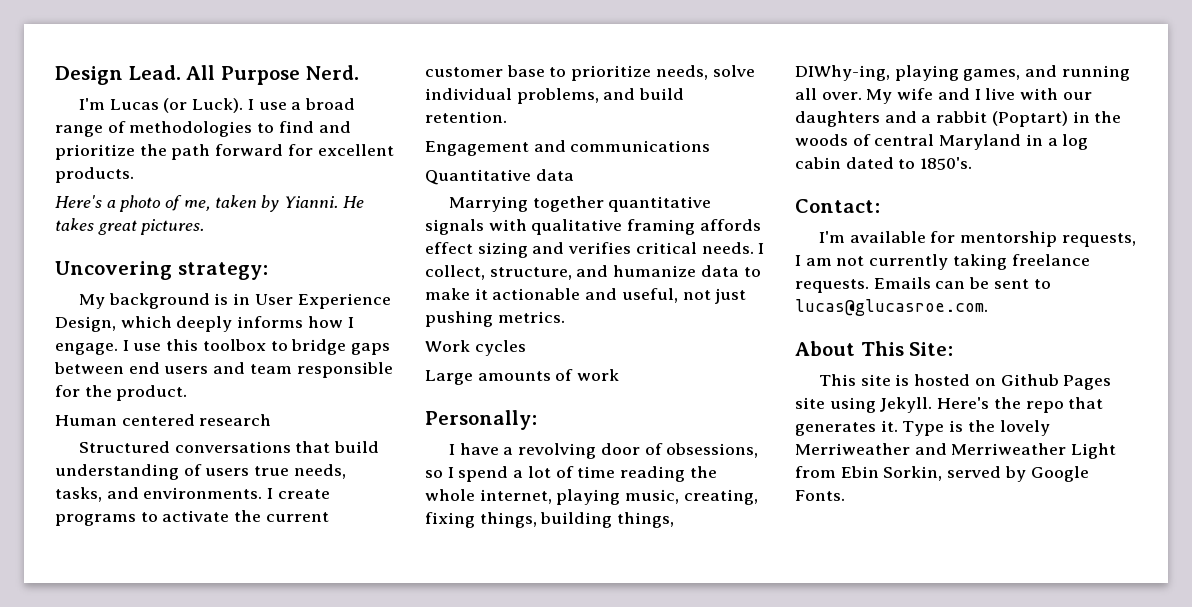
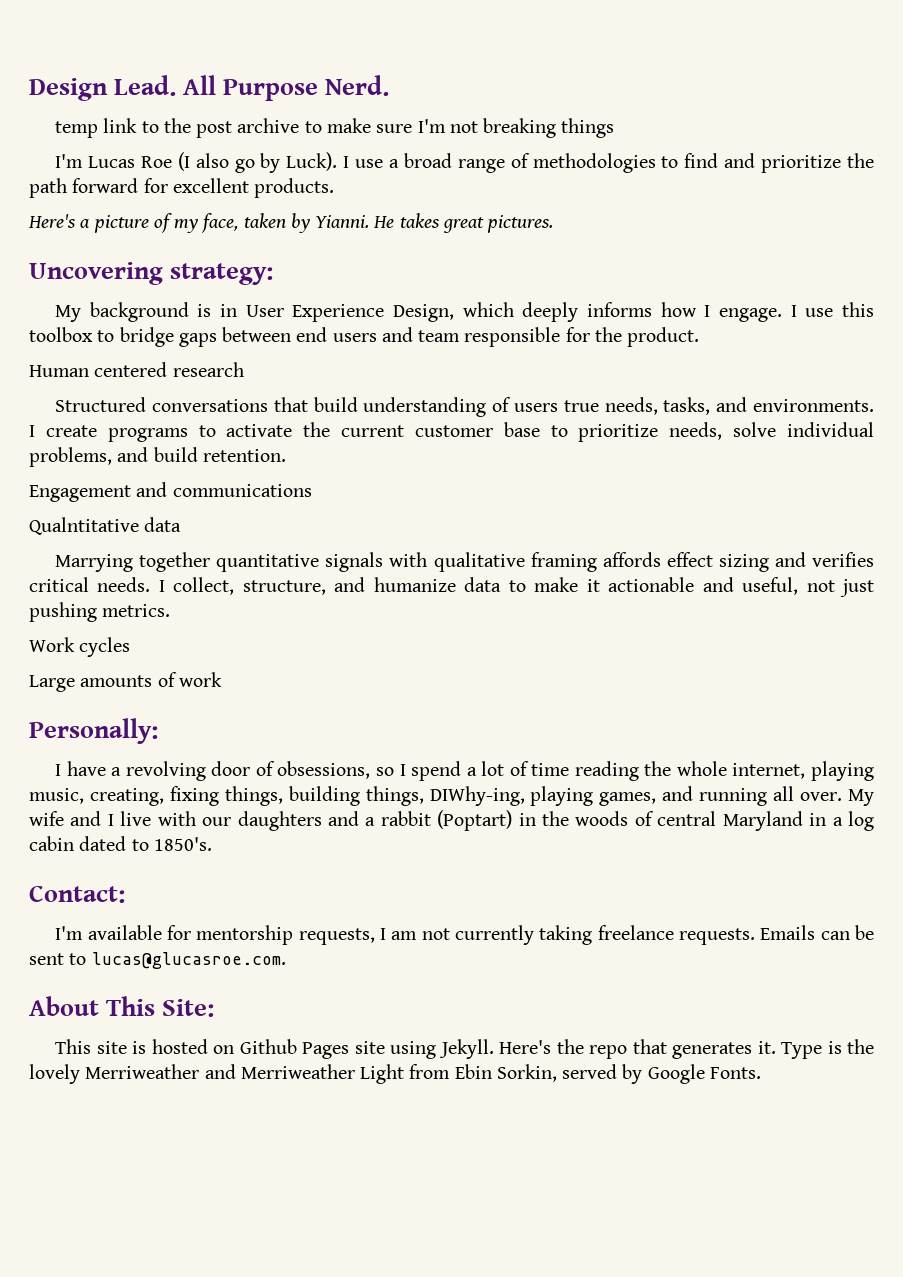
- I'm Lucas (or Luck).
+ temp link to the post archive to make sure I'm not breaking things
+ I'm Lucas Roe (I also go by Luck).
- Here's a photo of me, taken by Yianni.
+ Here's a picture of my face, taken by Yianni.
- Quantitative data
+ Qualntitative data

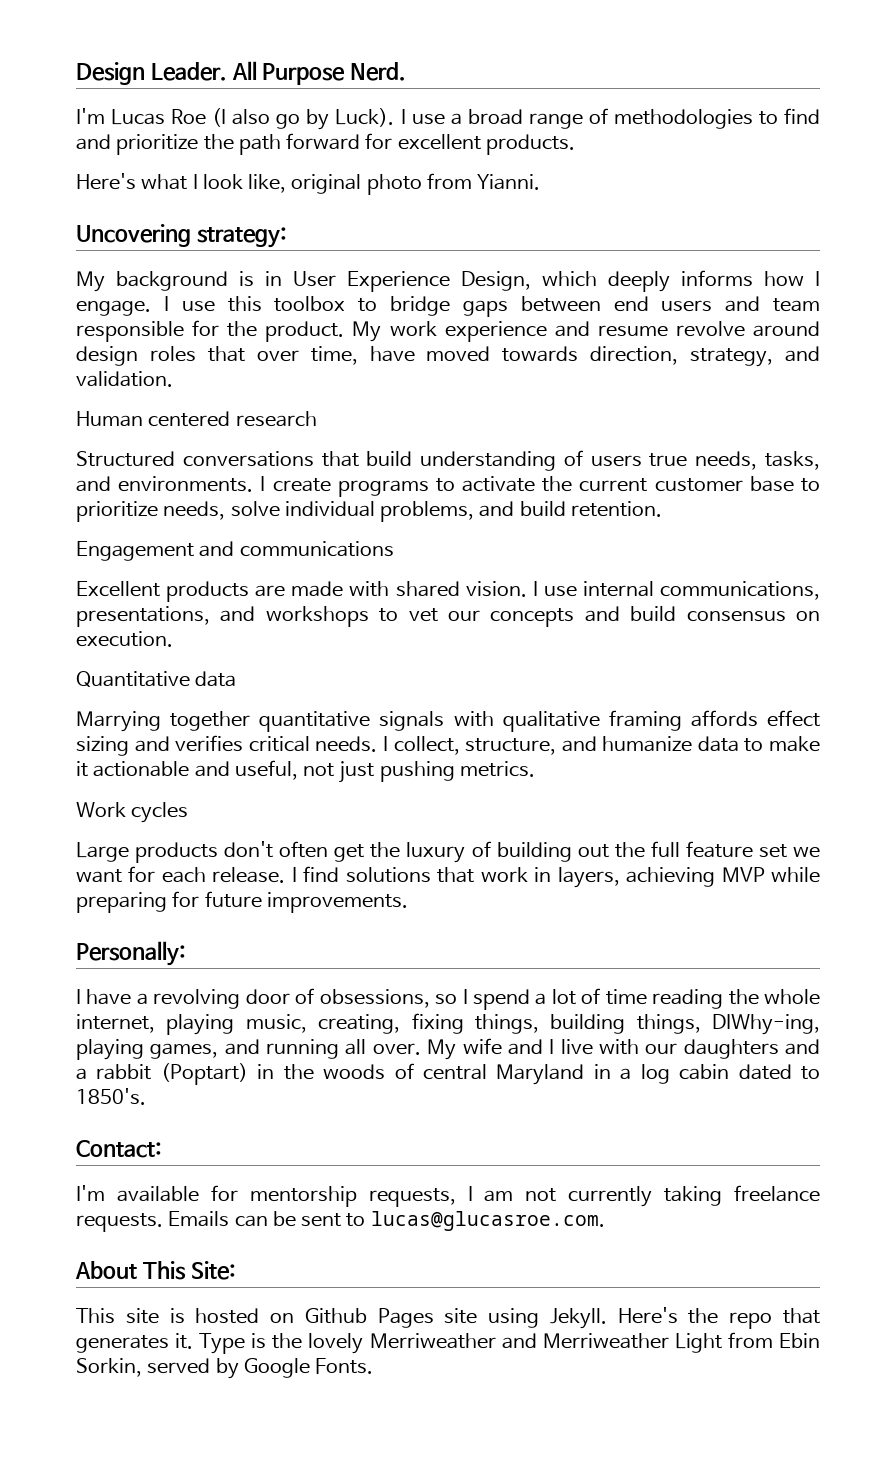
- Design Lead.
+ Design Leader.
- temp link to the post archive to make sure I'm not breaking things
- Here's a picture of my face, taken by Yianni. He takes great pictures.
+ Here's what I look like, original photo from Yianni.
+ My work experience and resume revolve around design roles that over time, have moved towards direction, strategy, and validation.
- Qualntitative data
+ Excellent products are made with shared vision. I use internal communications, presentations, and workshops to vet our concepts and build consensus on execution.
+ Quantitative data
- Large amounts of work
+ Large products don't often get the luxury of building out the full feature set we want for each release. I find solutions that work in layers, achieving MVP while preparing for future improvements.

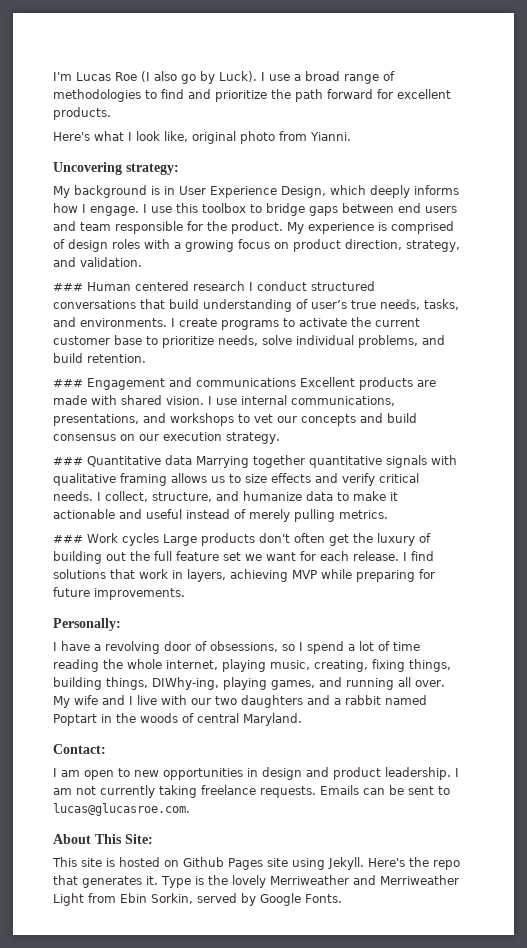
- Design Leader. All Purpose Nerd.
- My work experience and resume revolve around design roles that over time, have moved towards direction, strategy, and validation.
+ My experience is comprised of design roles with a growing focus on product direction, strategy, and validation.
- Human centered research
- Structured conversations that build understanding of users true needs, tasks, and environments.
+ ### Human centered research I conduct structured conversations that build understanding of user’s true needs, tasks, and environments.
- Engagement and communications
- Excellent products are made with shared vision.
+ ### Engagement and communications Excellent products are made with shared vision.
- I use internal communications, presentations, and workshops to vet our concepts and build consensus on execution.
- Quantitative data
- Marrying together quantitative signals with qualitative framing affords effect sizing and verifies critical needs.
+ I use internal communications, presentations, and workshops to vet our concepts and build consensus on our execution strategy.
+ ### Quantitative data Marrying together quantitative signals with qualitative framing allows us to size effects and verify critical needs.
- I collect, structure, and humanize data to make it actionable and useful, not just pushing metrics.
+ I collect, structure, and humanize data to make it actionable and useful instead of merely pulling metrics.
- Work cycles
- Large products don't often get the luxury of building out the full feature set we want for each release.
+ ### Work cycles Large products don't often get the luxury of building out the full feature set we want for each release.
- My wife and I live with our daughters and a rabbit (Poptart) in the woods of central Maryland in a log cabin dated to 1850's.
+ My wife and I live with our two daughters and a rabbit named Poptart in the woods of central Maryland.
  Contact:
- I'm available for mentorship requests, I am not currently taking freelance requests.
+ I am open to new opportunities in design and product leadership. I am not currently taking freelance requests.

